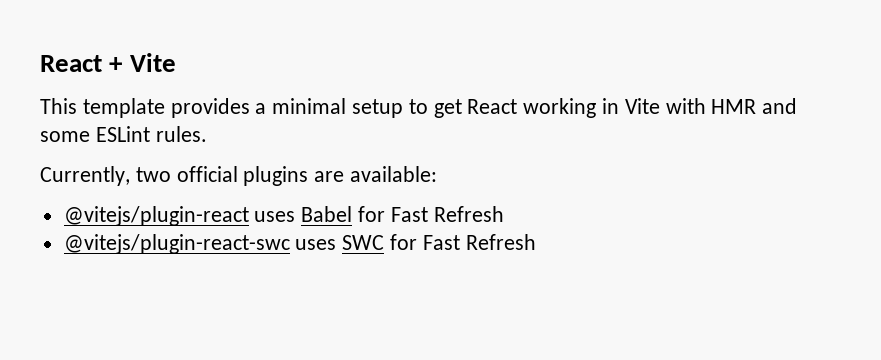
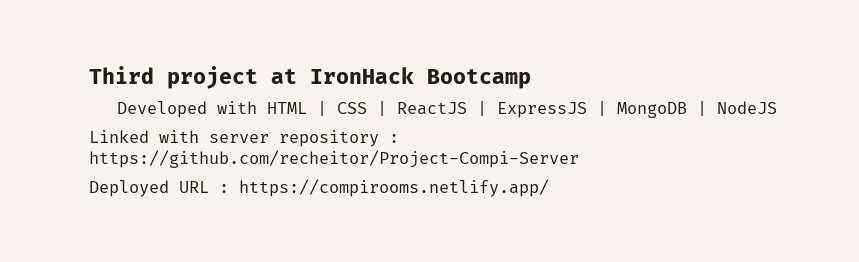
- React + Vite
- This template provides a minimal setup to get React working in Vite with HMR and some ESLint rules.
- Currently, two official plugins are available:
- @vitejs/plugin-react uses Babel for Fast Refresh
- @vitejs/plugin-react-swc uses SWC for Fast Refresh
+ Third project at IronHack Bootcamp
+ Developed with HTML | CSS | ReactJS | ExpressJS | MongoDB | NodeJS
+ Linked with server repository : https://github.com/recheitor/Project-Compi-Server
+ Deployed URL : https://compirooms.netlify.app/

